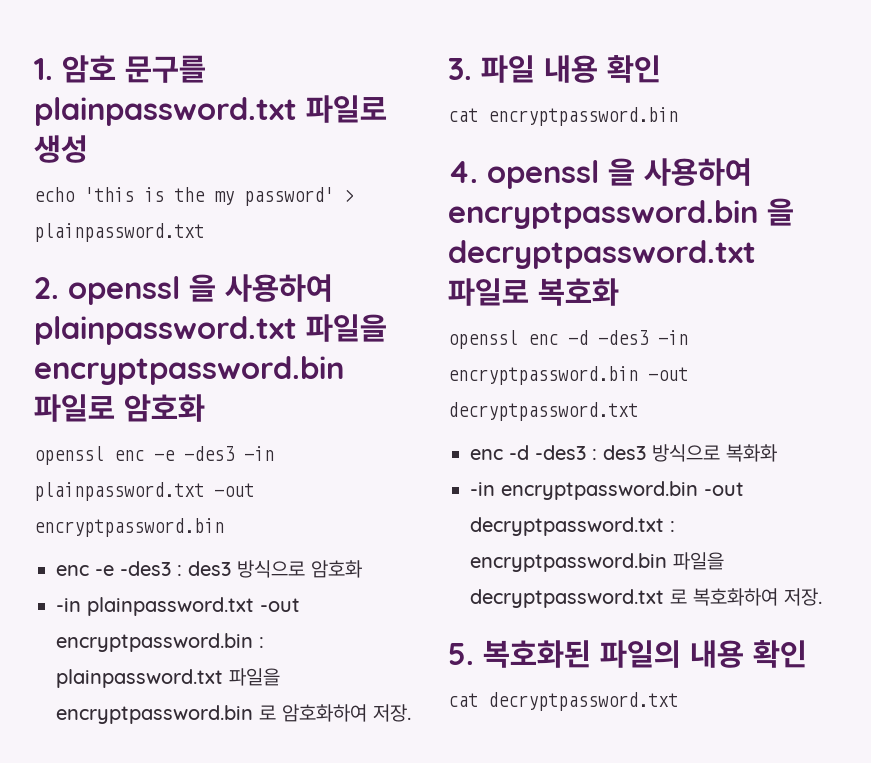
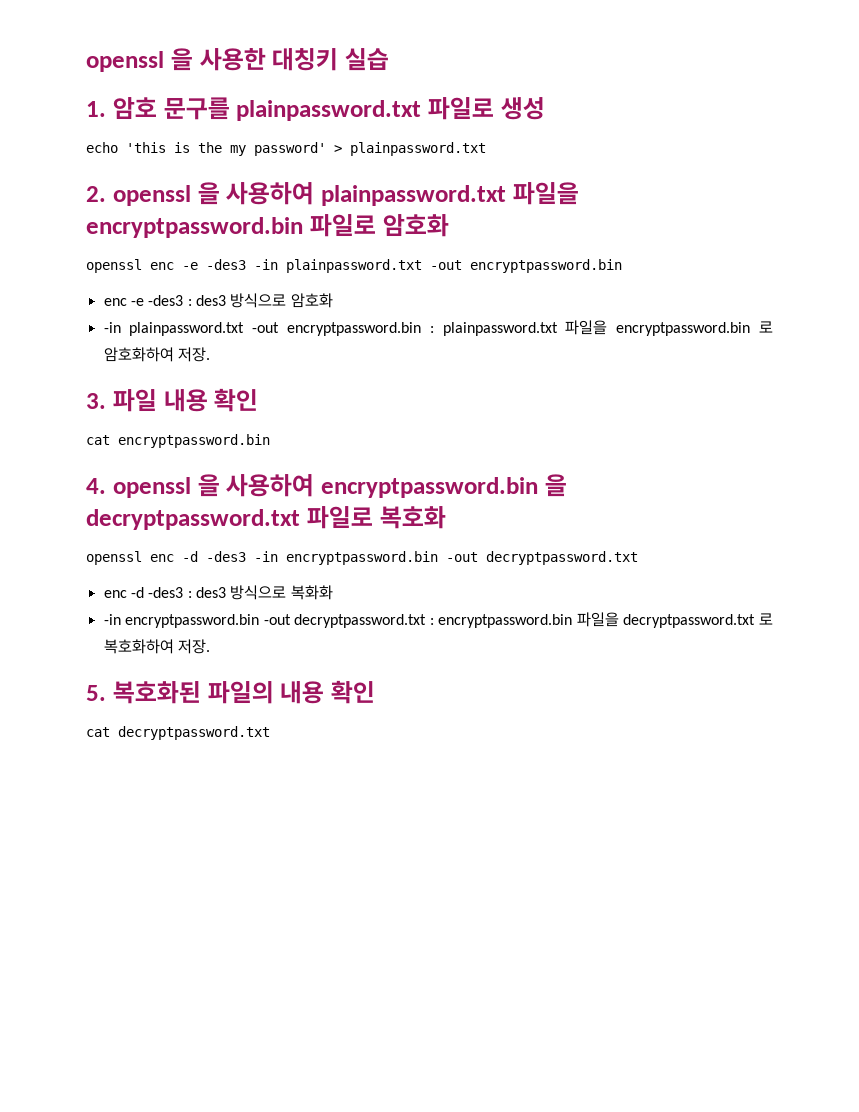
+ openssl 을 사용한 대칭키 실습

